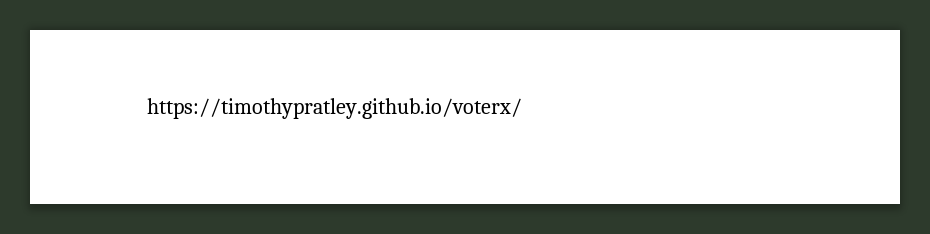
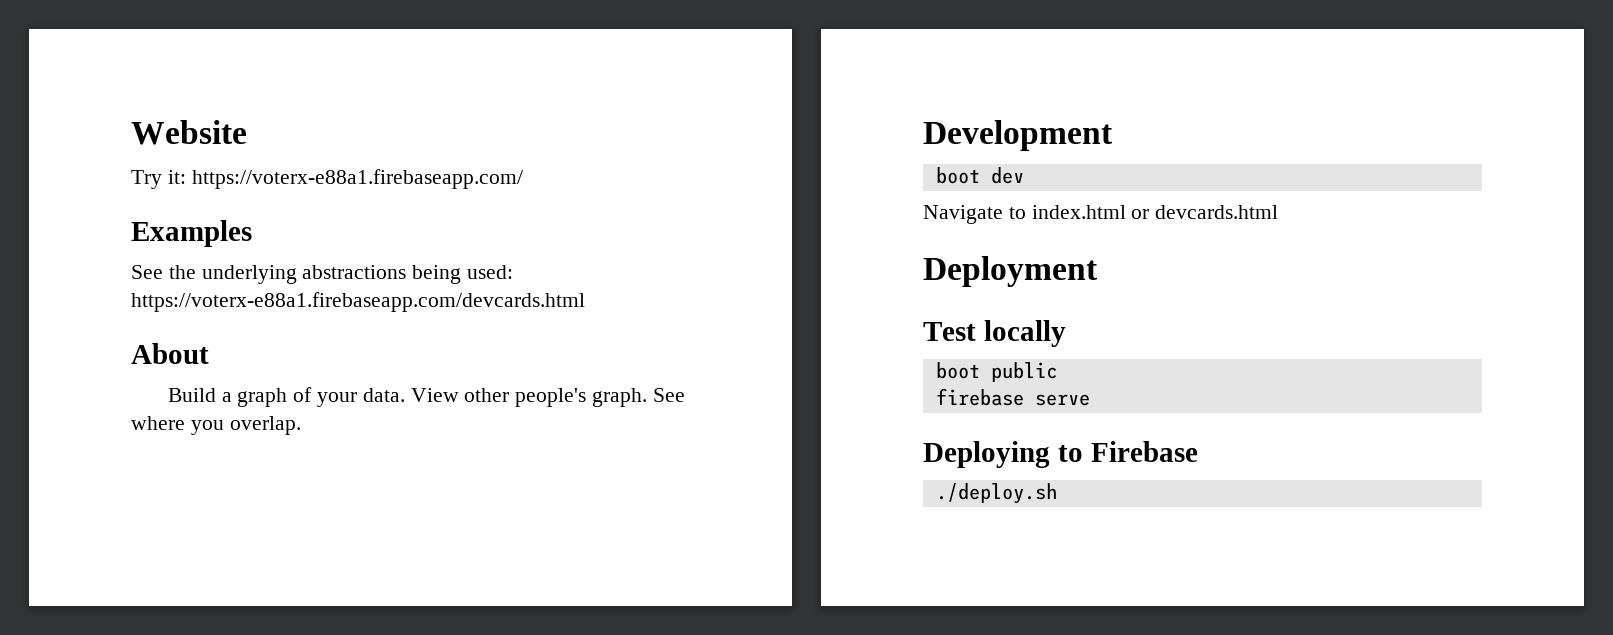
- https://timothypratley.github.io/voterx/
+ Website
+ Try it: https://voterx-e88a1.firebaseapp.com/
+ Examples
+ See the underlying abstractions being used: https://voterx-e88a1.firebaseapp.com/devcards.html
+ About
+ Build a graph of your data. View other people's graph. See where you overlap.
+ Development
+ boot dev
+ Navigate to index.html or devcards.html
+ Deployment
+ Test locally
+ boot public
+ firebase serve
+ Deploying to Firebase
+ ./deploy.sh

